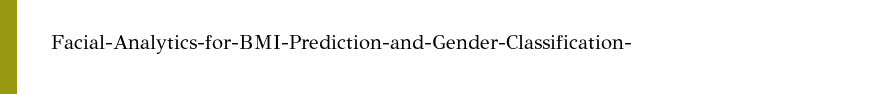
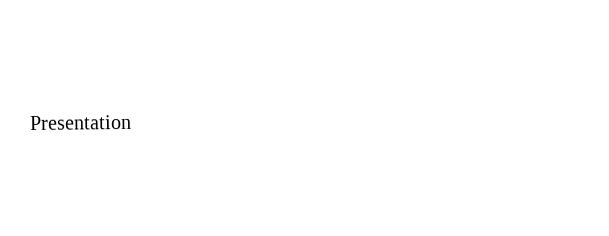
- Facial-Analytics-for-BMI-Prediction-and-Gender-Classification-
+ Presentation

